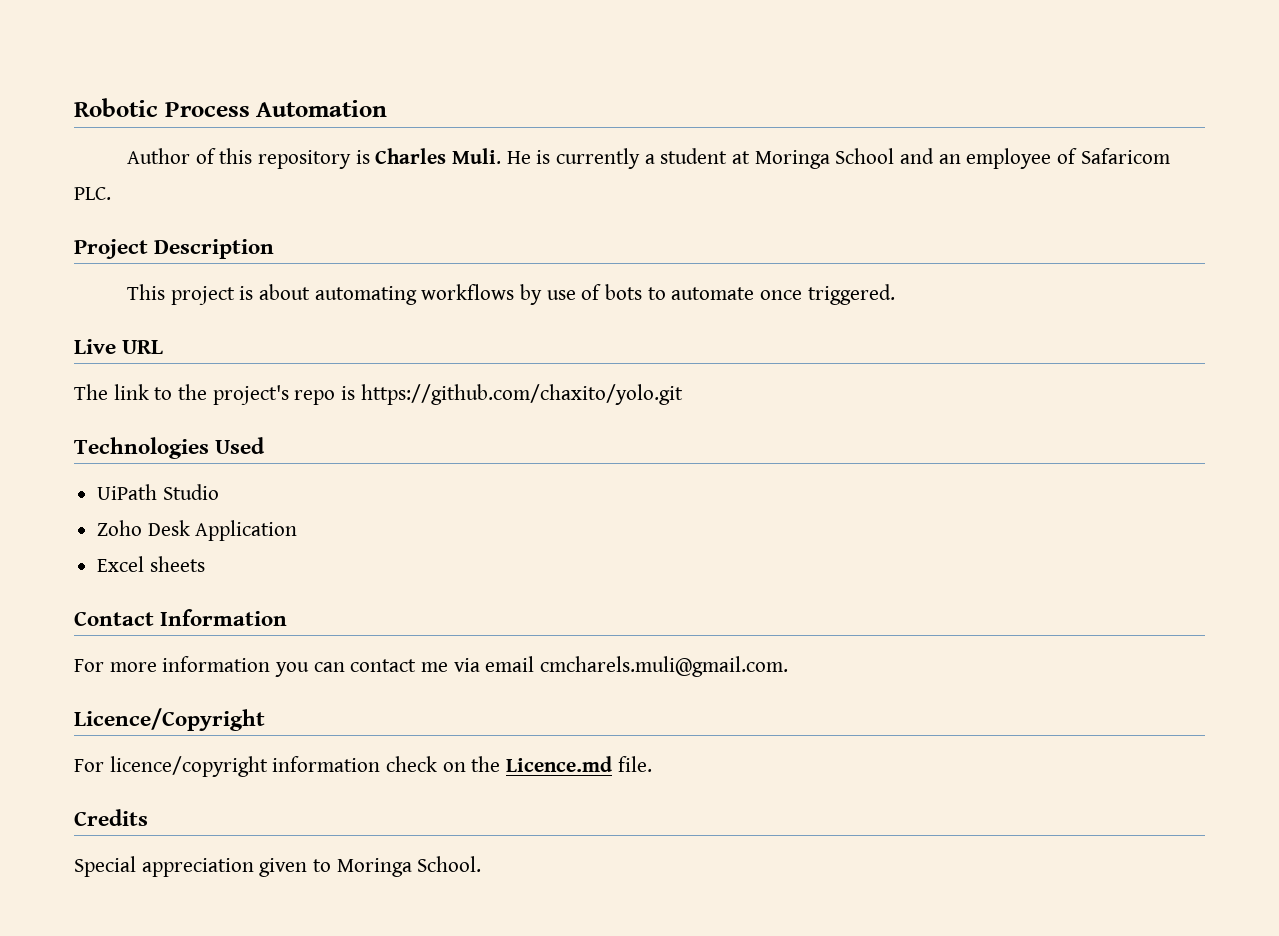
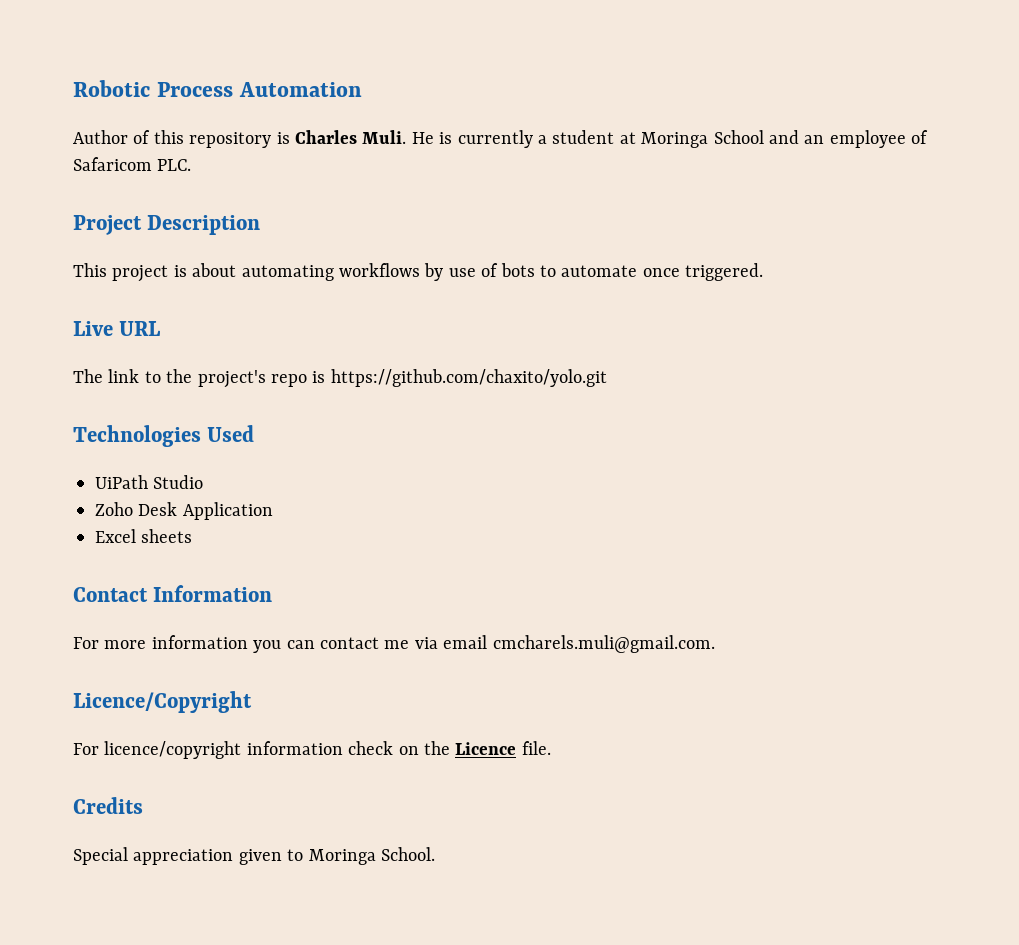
- For licence/copyright information check on the Licence.md file.
+ For licence/copyright information check on the Licence file.

